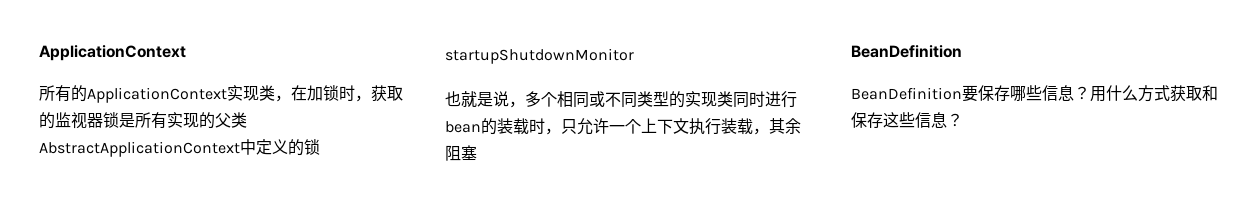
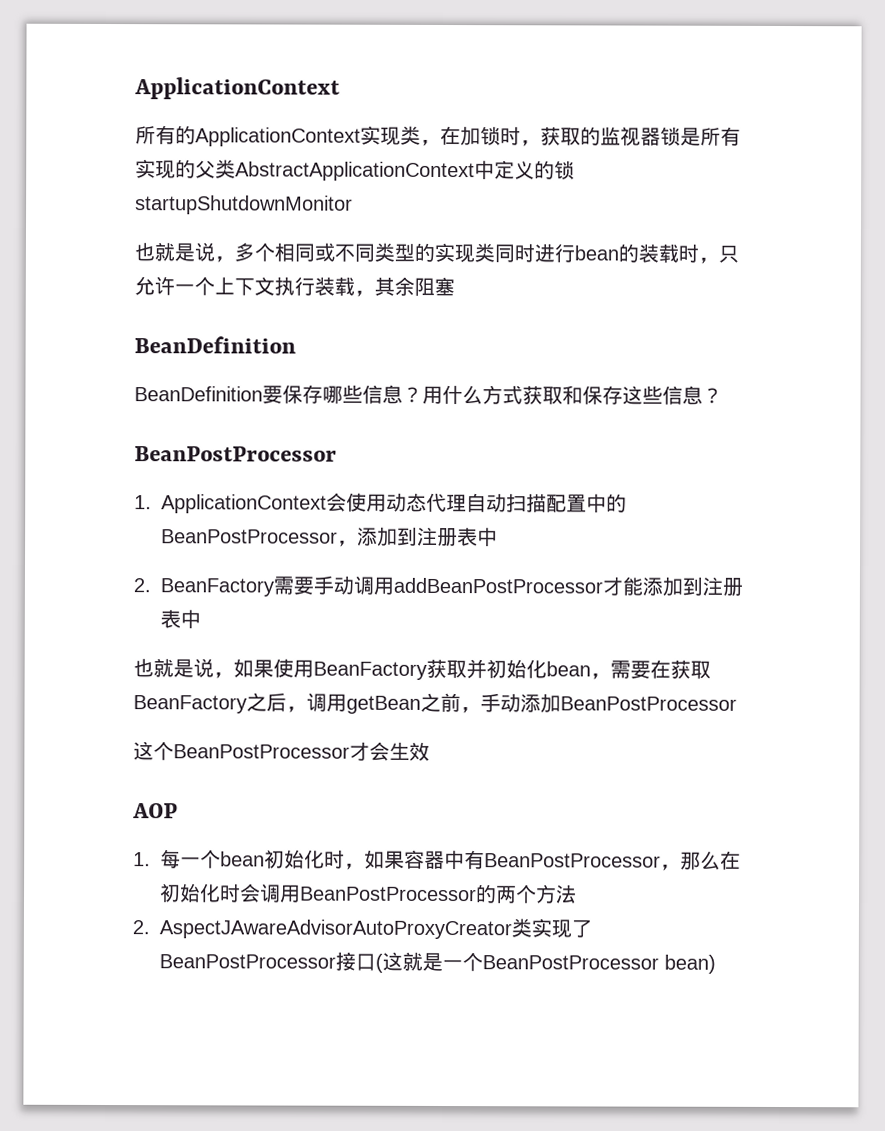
  用什么方式获取和保存这些信息？
+ BeanPostProcessor
+ 1. ApplicationContext会使用动态代理自动扫描配置中的BeanPostProcessor，添加到注册表中
+ 2. BeanFactory需要手动调用addBeanPostProcessor才能添加到注册表中
+ 也就是说，如果使用BeanFactory获取并初始化bean，需要在获取BeanFactory之后，调用getBean之前，手动添加BeanPostProcessor
+ 这个BeanPostProcessor才会生效
+ AOP
+ 1.每一个bean初始化时，如果容器中有BeanPostProcessor，那么在初始化时会调用BeanPostProcessor的两个方法
+ 2. AspectJAwareAdvisorAutoProxyCreator类实现了BeanPostProcessor接口(这就是一个BeanPostProcessor bean)

